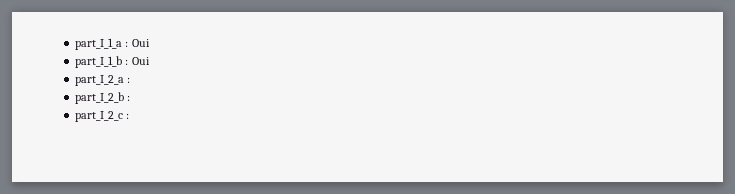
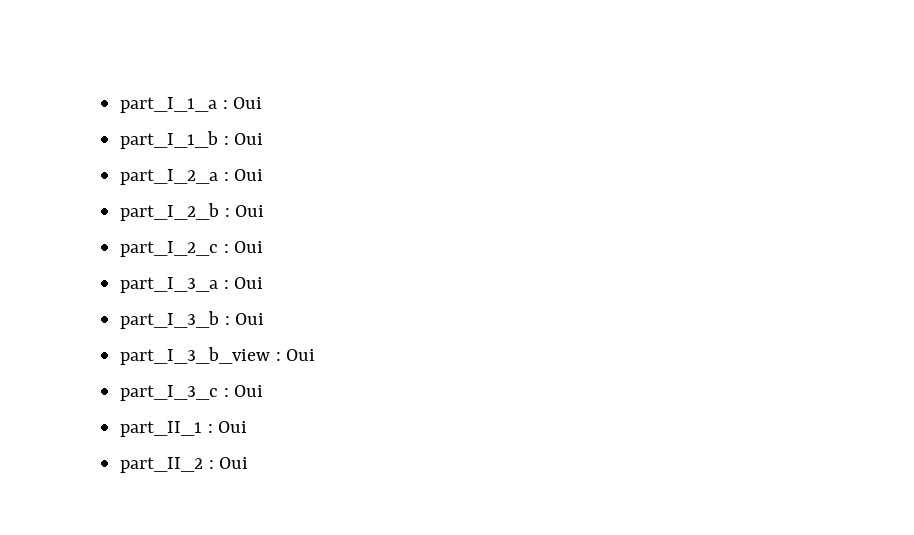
- part_I_2_a :
+ part_I_2_a : Oui
- part_I_2_b :
+ part_I_2_b : Oui
- part_I_2_c :
+ part_I_2_c : Oui
+ part_I_3_a : Oui
+ part_I_3_b : Oui
+ part_I_3_b_view : Oui
+ part_I_3_c : Oui
+ part_II_1 : Oui
+ part_II_2 : Oui

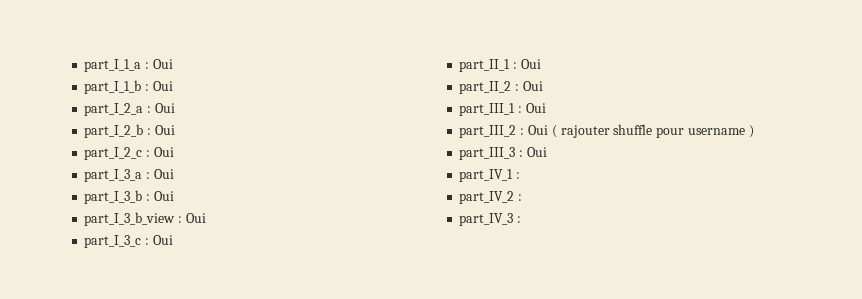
+ part_III_1 : Oui
+ part_III_2 : Oui ( rajouter shuffle pour username )
+ part_III_3 : Oui
+ part_IV_1 :
+ part_IV_2 :
+ part_IV_3 :

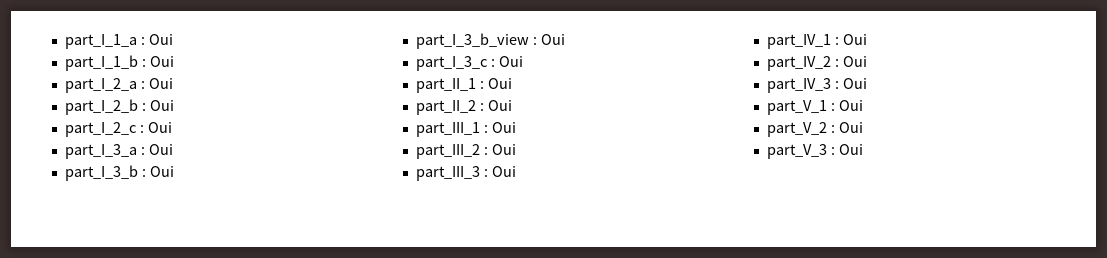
- part_III_2 : Oui ( rajouter shuffle pour username )
+ part_III_2 : Oui
- part_IV_1 :
+ part_IV_1 : Oui
- part_IV_2 :
+ part_IV_2 : Oui
- part_IV_3 :
+ part_IV_3 : Oui
+ part_V_1 : Oui
+ part_V_2 : Oui
+ part_V_3 : Oui

